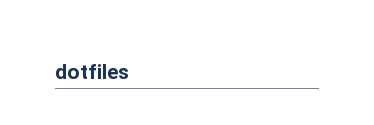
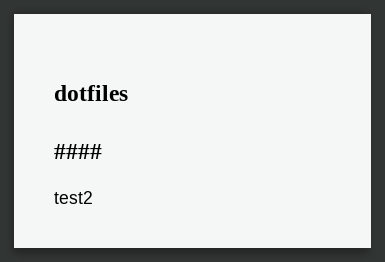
+ ####
+ test2

